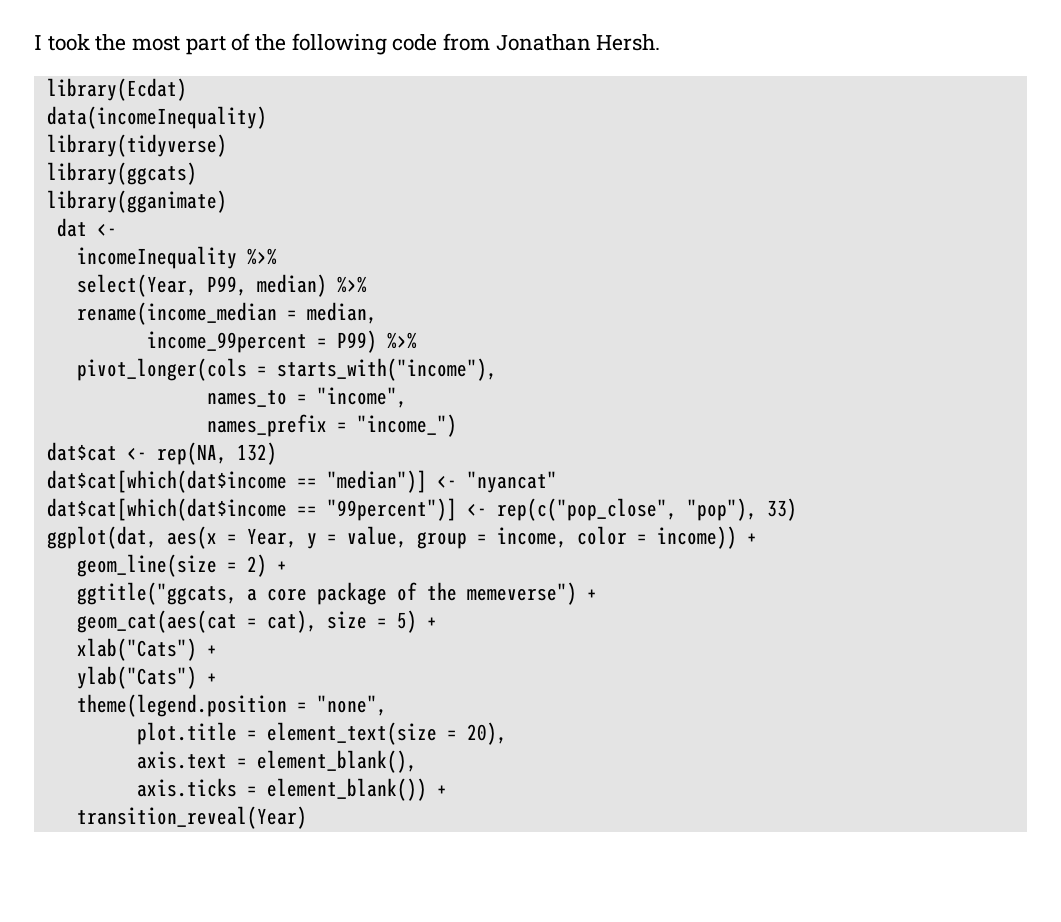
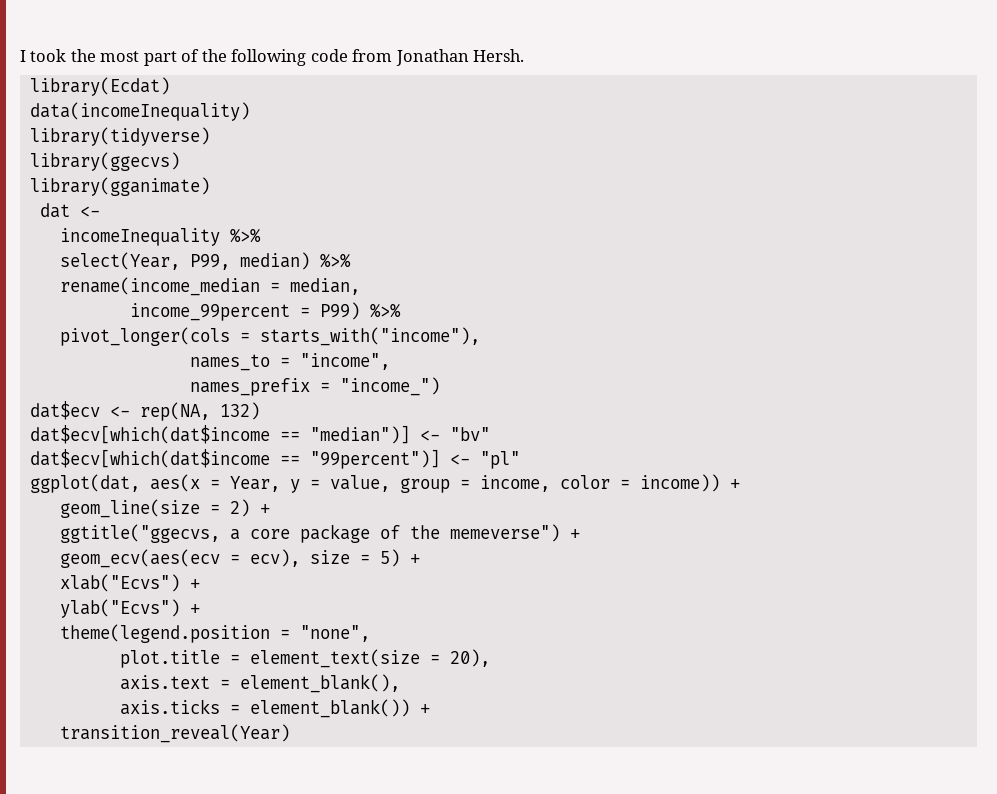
- library(ggcats)
+ library(ggecvs)
- dat$cat <- rep(NA, 132)
+ dat$ecv <- rep(NA, 132)
- dat$cat[which(dat$income == "median")] <- "nyancat"
- dat$cat[which(dat$income == "99percent")] <- rep(c("pop_close", "pop"), 33)
+ dat$ecv[which(dat$income == "median")] <- "bv"
+ dat$ecv[which(dat$income == "99percent")] <- "pl"
- ggtitle("ggcats, a core package of the memeverse") +
+ ggtitle("ggecvs, a core package of the memeverse") +
- geom_cat(aes(cat = cat), size = 5) +
+ geom_ecv(aes(ecv = ecv), size = 5) +
- xlab("Cats") +
- ylab("Cats") +
+ xlab("Ecvs") +
+ ylab("Ecvs") +

